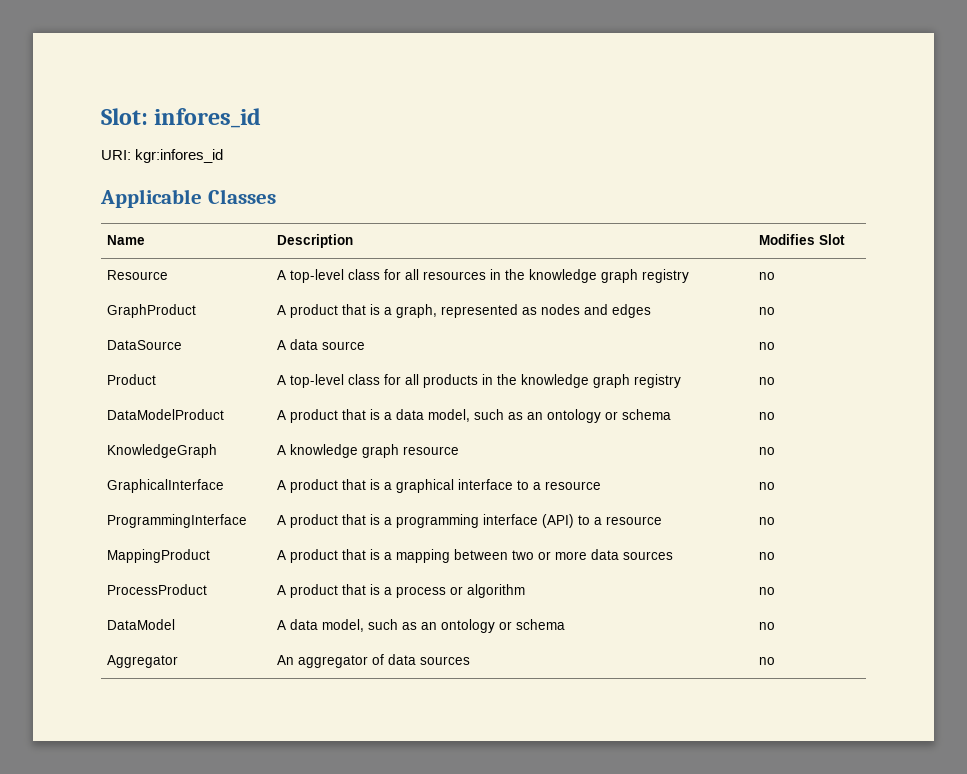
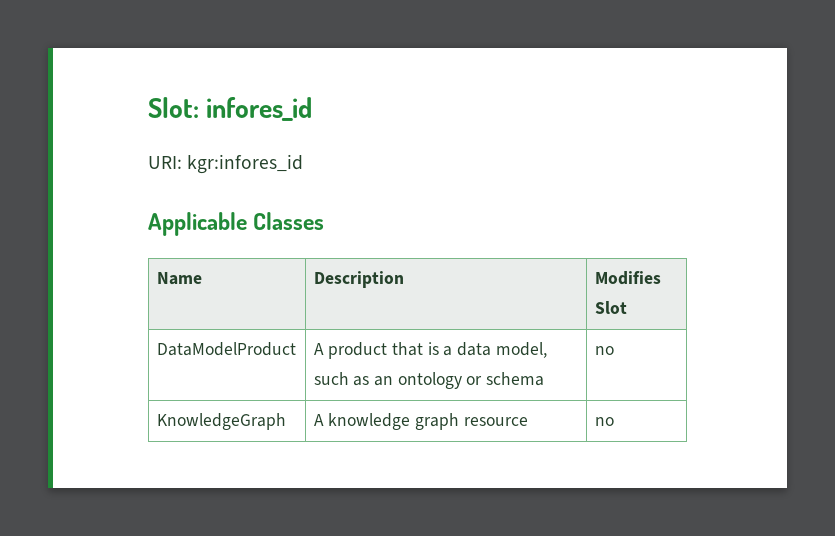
- Resource | A top-level class for all resources in the knowledge graph registry | no
- GraphProduct | A product that is a graph, represented as nodes and edges | no
- DataSource | A data source | no
- Product | A top-level class for all products in the knowledge graph registry | no
- GraphicalInterface | A product that is a graphical interface to a resource | no
- ProgrammingInterface | A product that is a programming interface (API) to a resource | no
- MappingProduct | A product that is a mapping between two or more data sources | no
- ProcessProduct | A product that is a process or algorithm | no
- DataModel | A data model, such as an ontology or schema | no
- Aggregator | An aggregator of data sources | no

